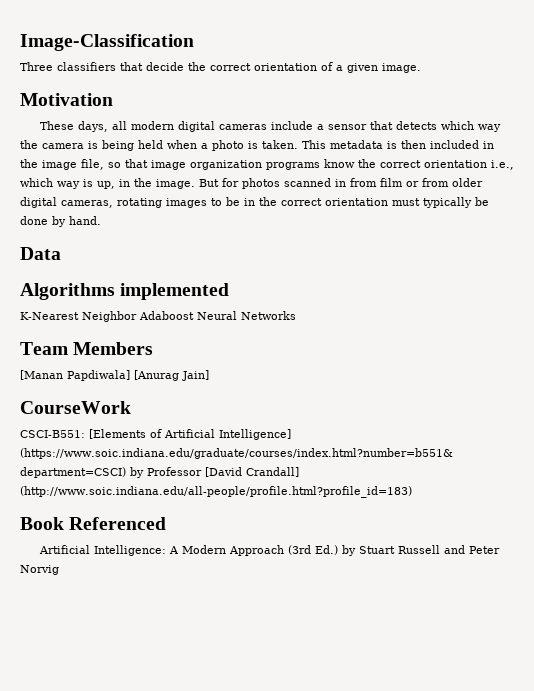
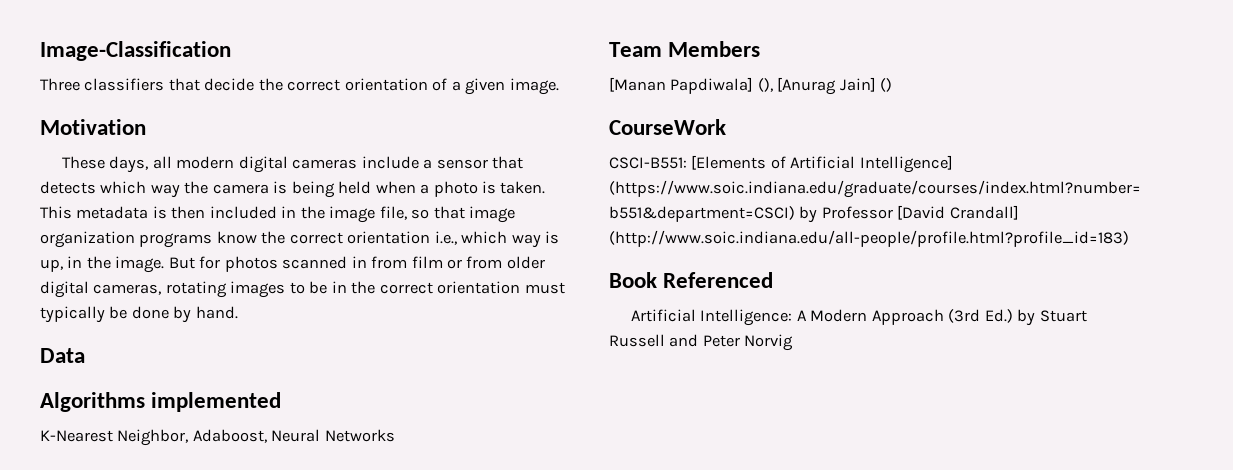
- K-Nearest Neighbor Adaboost Neural Networks
+ K-Nearest Neighbor, Adaboost, Neural Networks
- [Manan Papdiwala] [Anurag Jain]
+ [Manan Papdiwala] (), [Anurag Jain] ()

